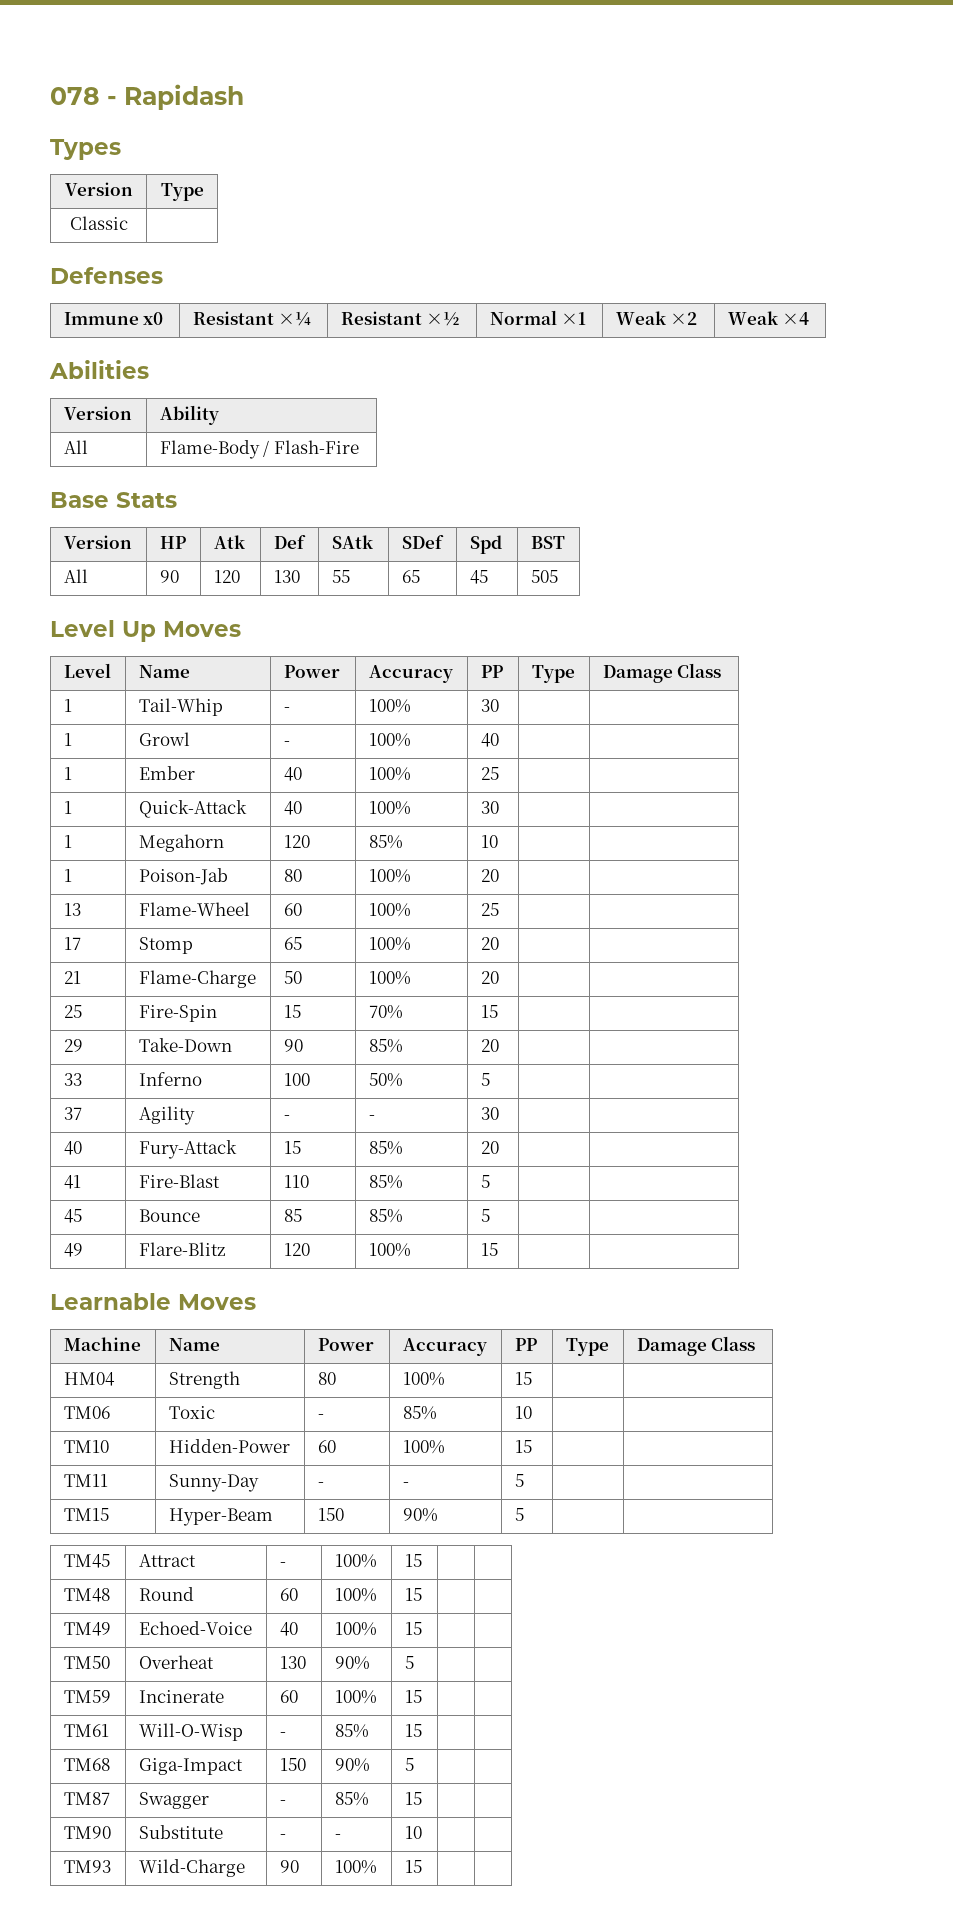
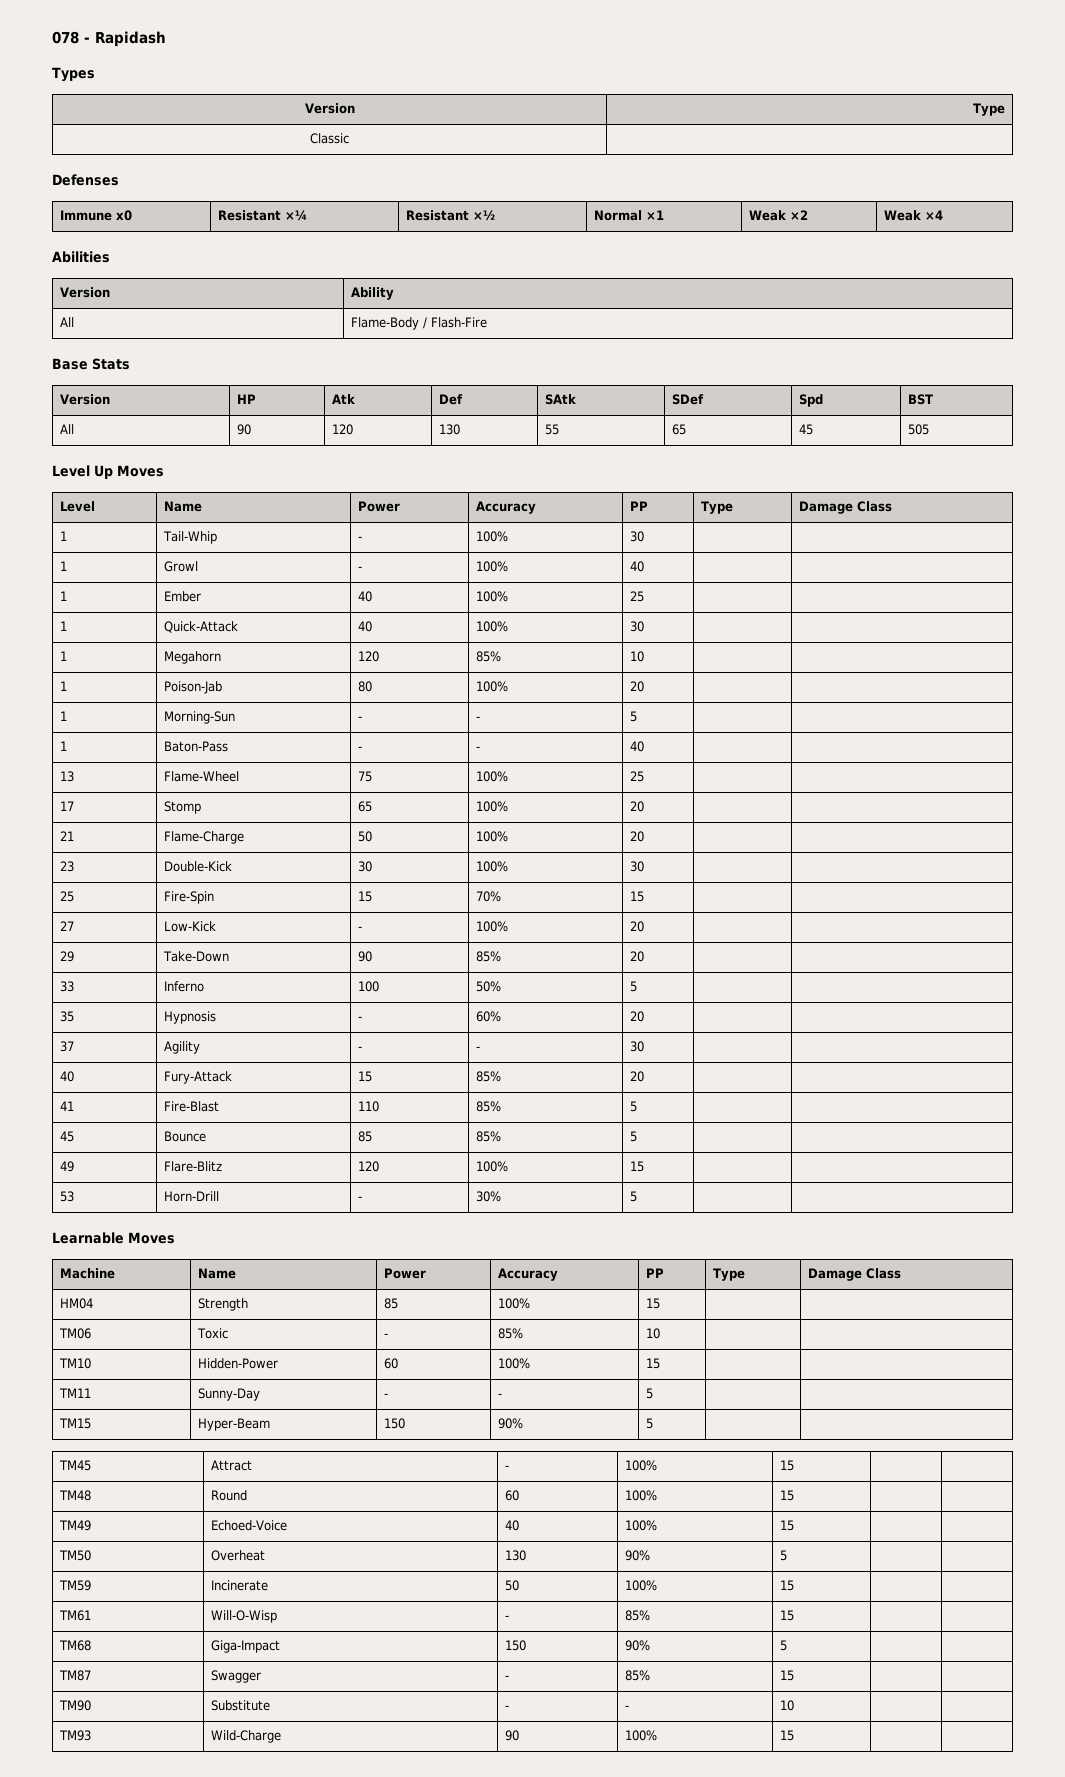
+ 1 | Morning-Sun | - | - | 5 | |
+ 1 | Baton-Pass | - | - | 40 | |
- 13 | Flame-Wheel | 60 | 100% | 25 | |
+ 13 | Flame-Wheel | 75 | 100% | 25 | |
+ 23 | Double-Kick | 30 | 100% | 30 | |
+ 27 | Low-Kick | - | 100% | 20 | |
+ 35 | Hypnosis | - | 60% | 20 | |
+ 53 | Horn-Drill | - | 30% | 5 | |
- HM04 | Strength | 80 | 100% | 15 | |
+ HM04 | Strength | 85 | 100% | 15 | |
- TM59 | Incinerate | 60 | 100% | 15 | |
+ TM59 | Incinerate | 50 | 100% | 15 | |

